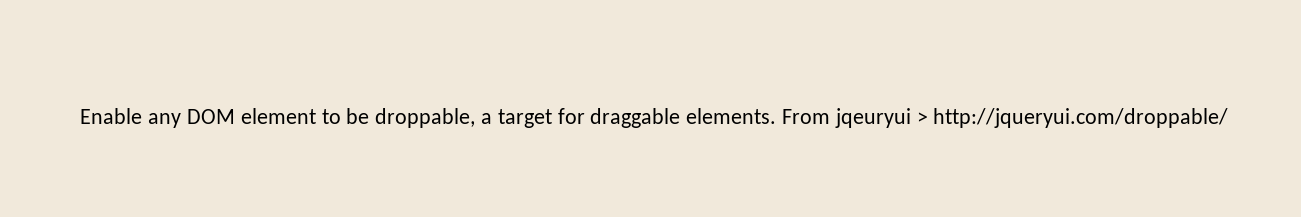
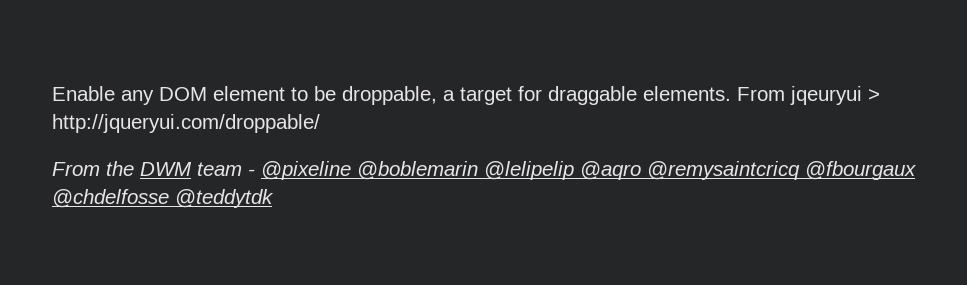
+ From the DWM team - @pixeline @boblemarin @lelipelip @aqro @remysaintcricq @fbourgaux @chdelfosse @teddytdk

